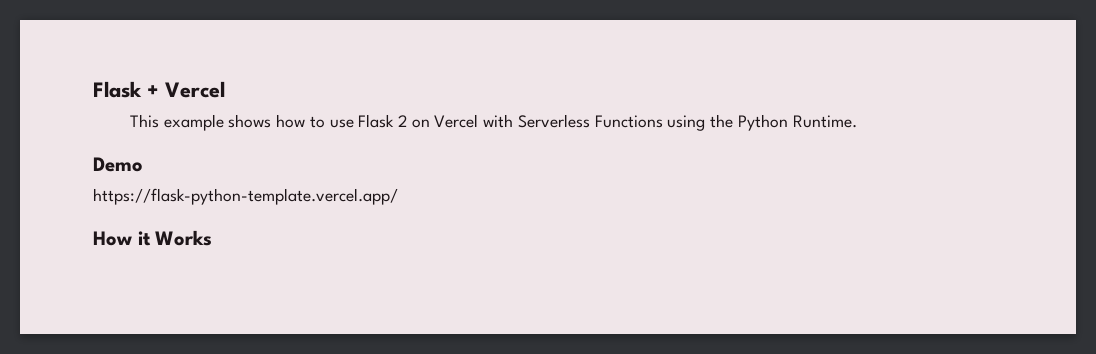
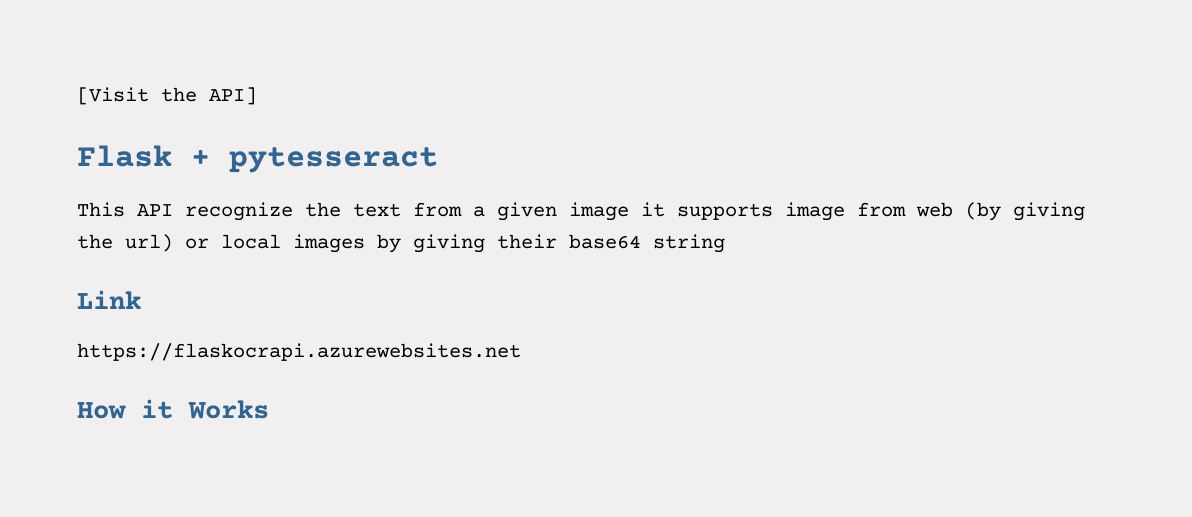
+ [Visit the API]
- Flask + Vercel
+ Flask + pytesseract
- This example shows how to use Flask 2 on Vercel with Serverless Functions using the Python Runtime.
- Demo
- https://flask-python-template.vercel.app/
+ This API recognize the text from a given image it supports image from web (by giving the url) or local images by giving their base64 string
+ Link
+ https://flaskocrapi.azurewebsites.net

